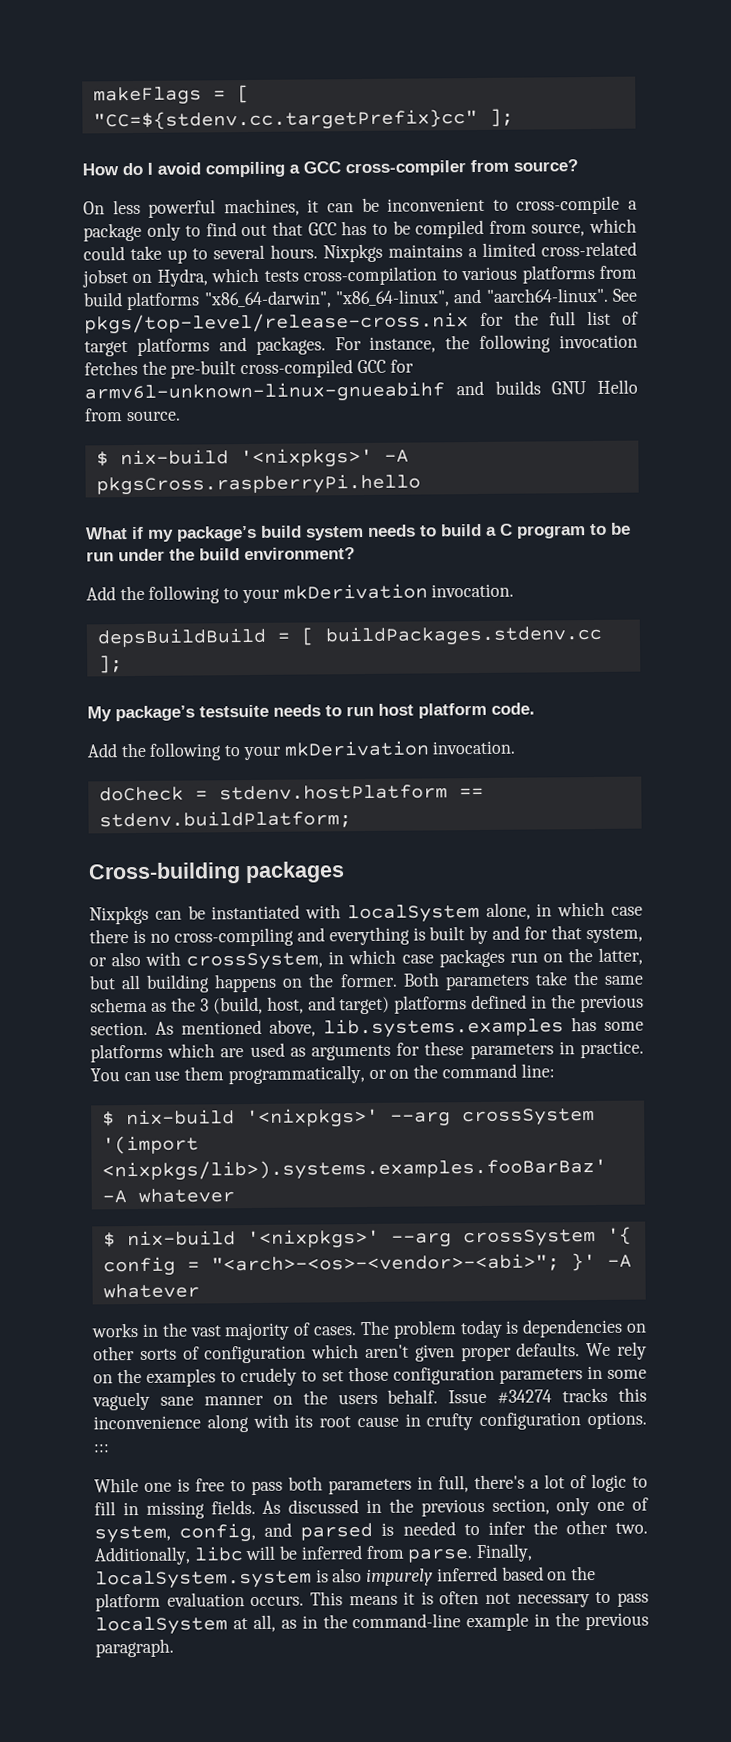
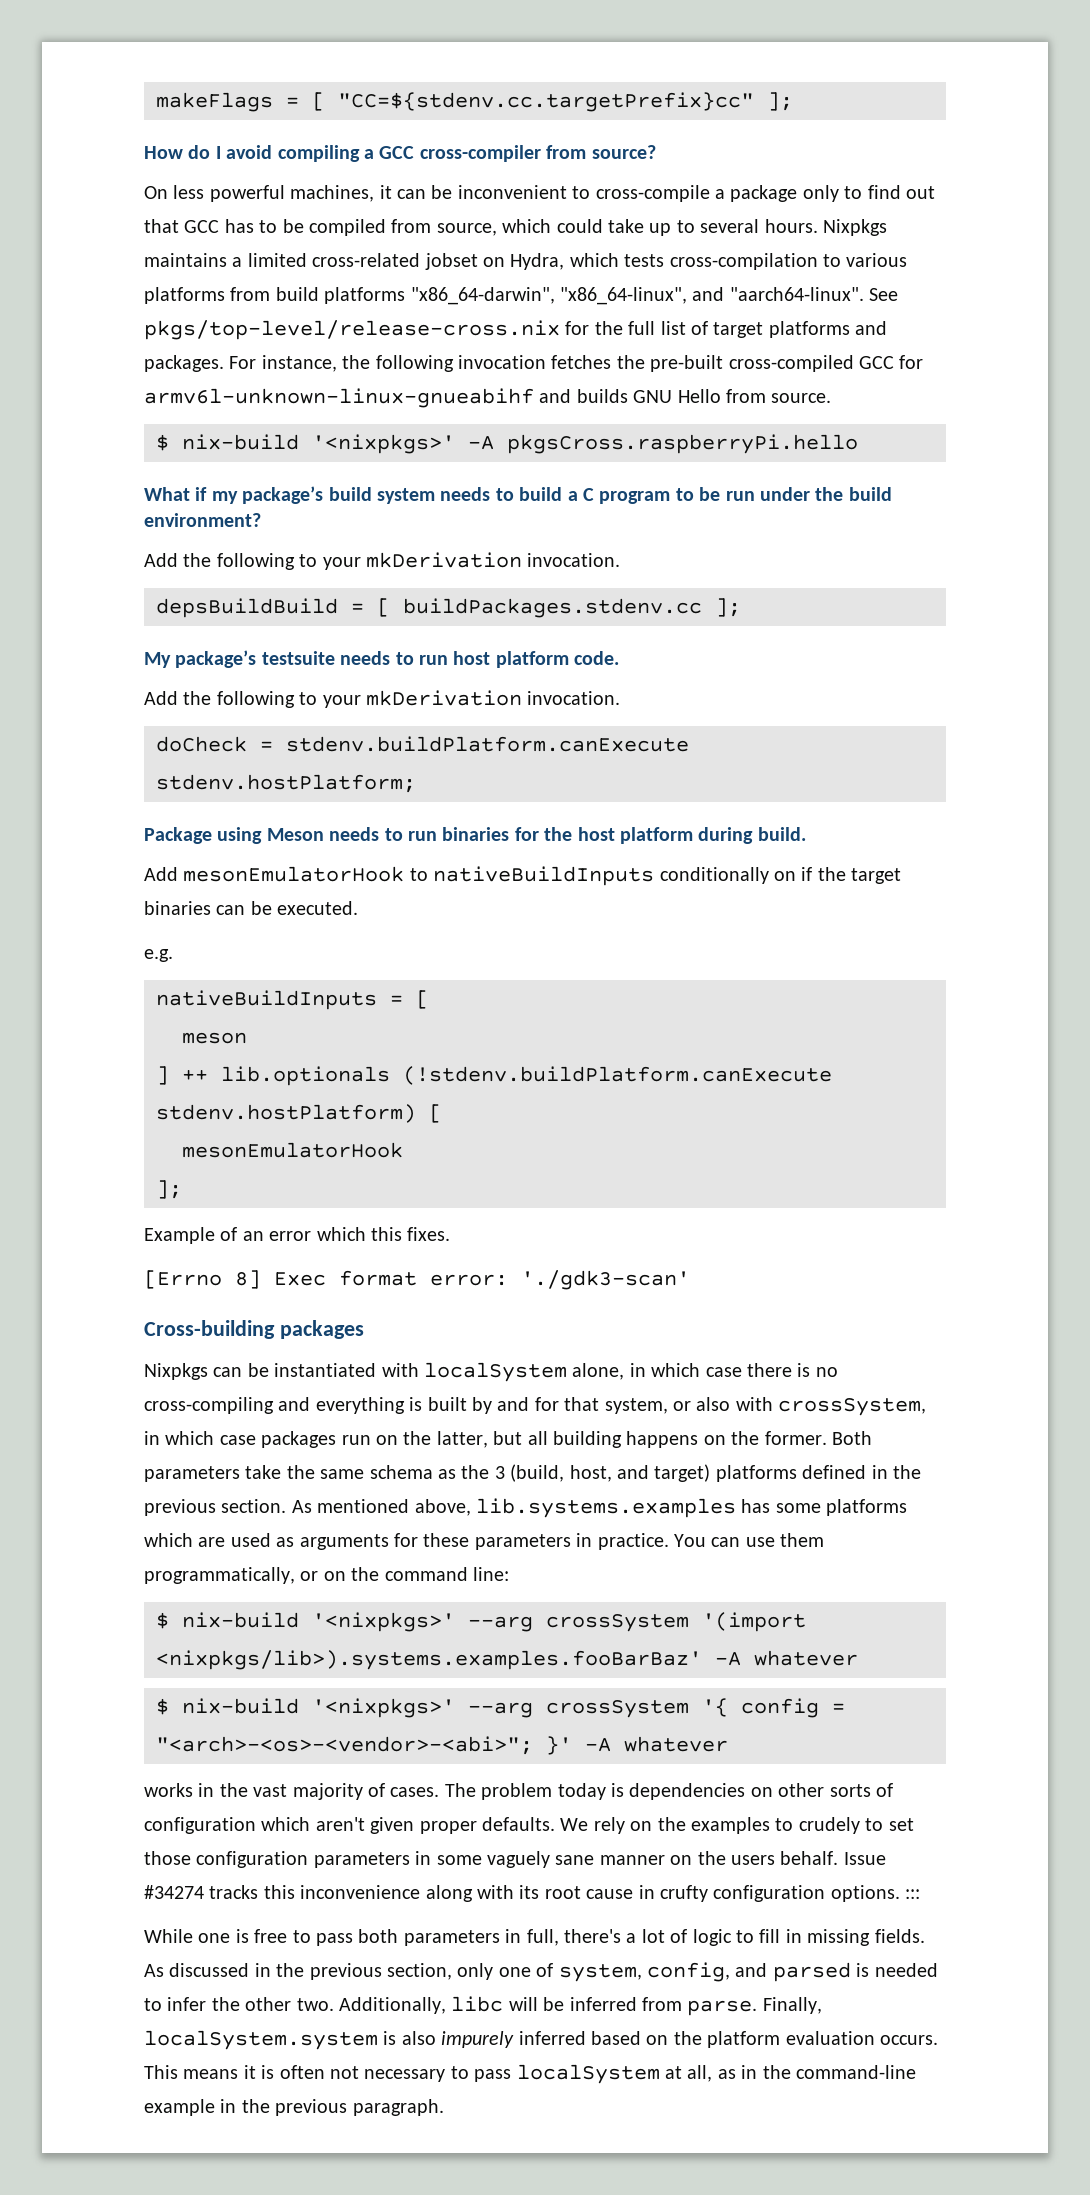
- doCheck = stdenv.hostPlatform == stdenv.buildPlatform;
+ doCheck = stdenv.buildPlatform.canExecute stdenv.hostPlatform;
+ Package using Meson needs to run binaries for the host platform during build.
+ Add mesonEmulatorHook to nativeBuildInputs conditionally on if the target binaries can be executed.
+ e.g.
+ nativeBuildInputs = [
+ meson
+ ] ++ lib.optionals (!stdenv.buildPlatform.canExecute stdenv.hostPlatform) [
+ mesonEmulatorHook
+ ];
+ Example of an error which this fixes.
+ [Errno 8] Exec format error: './gdk3-scan'

